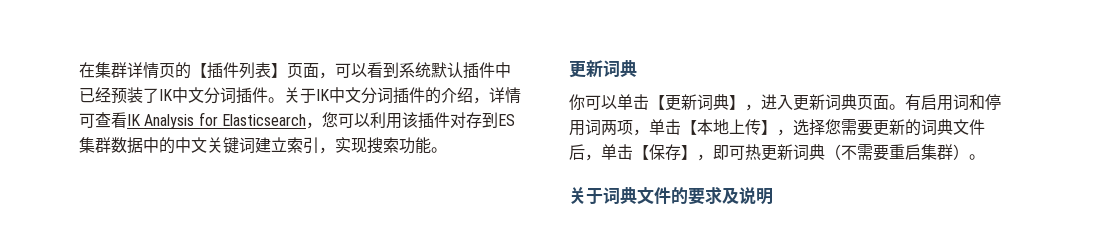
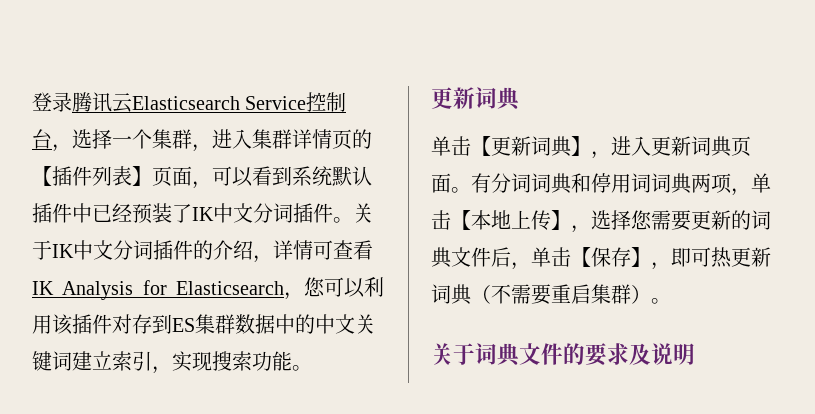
- 在集群详情页的【插件列表】页面，可以看到系统默认插件中已经预装了IK中文分词插件。
+ 登录腾讯云Elasticsearch Service控制台，选择一个集群，进入集群详情页的【插件列表】页面，可以看到系统默认插件中已经预装了IK中文分词插件。
- 你可以单击【更新词典】，进入更新词典页面。
+ 单击【更新词典】，进入更新词典页面。
- 有启用词和停用词两项，单击【本地上传】，选择您需要更新的词典文件后，单击【保存】，即可热更新词典（不需要重启集群）。
+ 有分词词典和停用词词典两项，单击【本地上传】，选择您需要更新的词典文件后，单击【保存】，即可热更新词典（不需要重启集群）。

